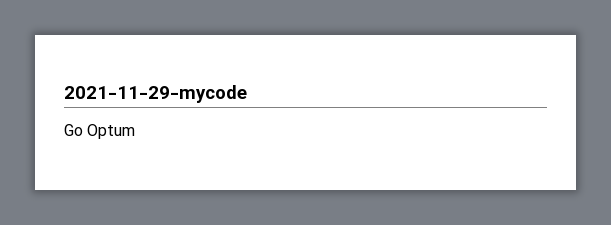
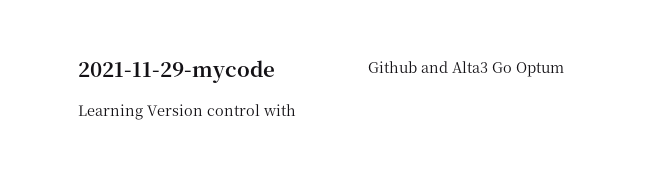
- Go Optum
+ Learning Version control with Github and Alta3 Go Optum

